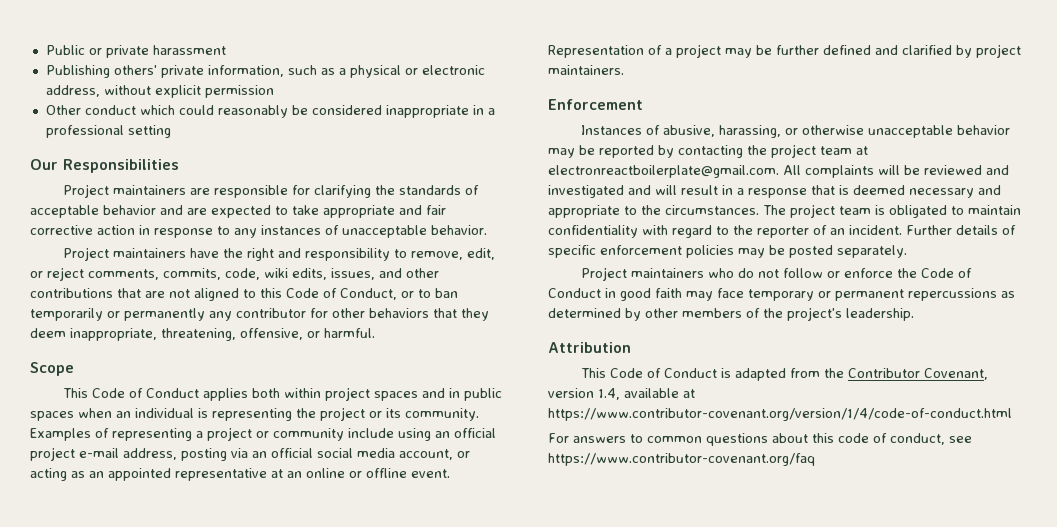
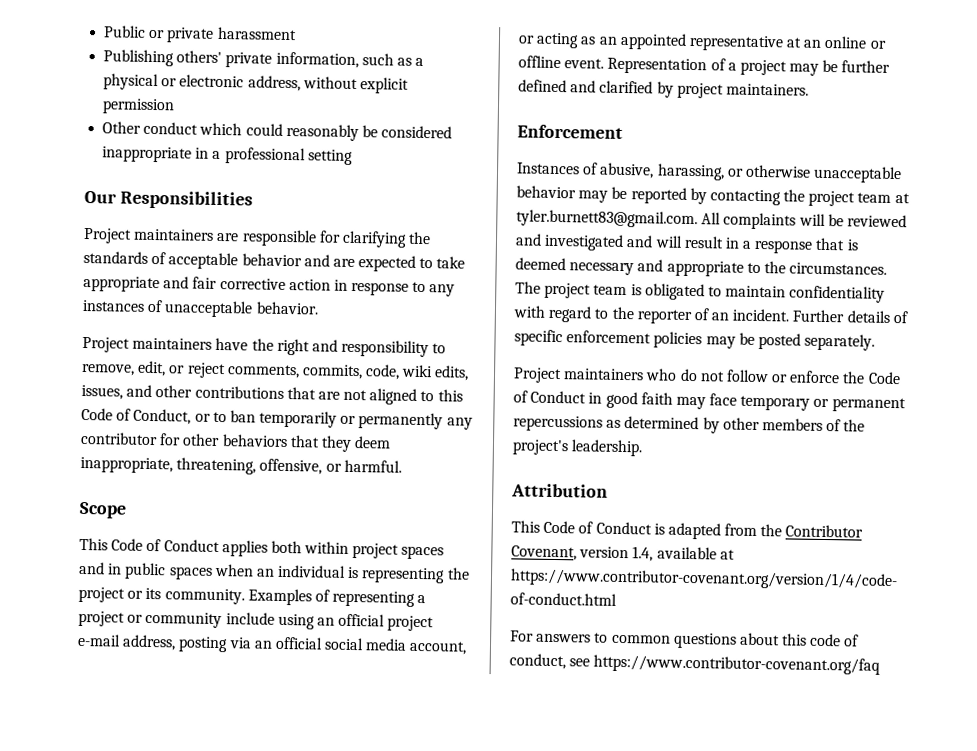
- Instances of abusive, harassing, or otherwise unacceptable behavior may be reported by contacting the project team at electronreactboilerplate@gmail.com. All complaints will be reviewed and investigated and will result in a response that is deemed necessary and appropriate to the circumstances.
+ Instances of abusive, harassing, or otherwise unacceptable behavior may be reported by contacting the project team at tyler.burnett83@gmail.com. All complaints will be reviewed and investigated and will result in a response that is deemed necessary and appropriate to the circumstances.

